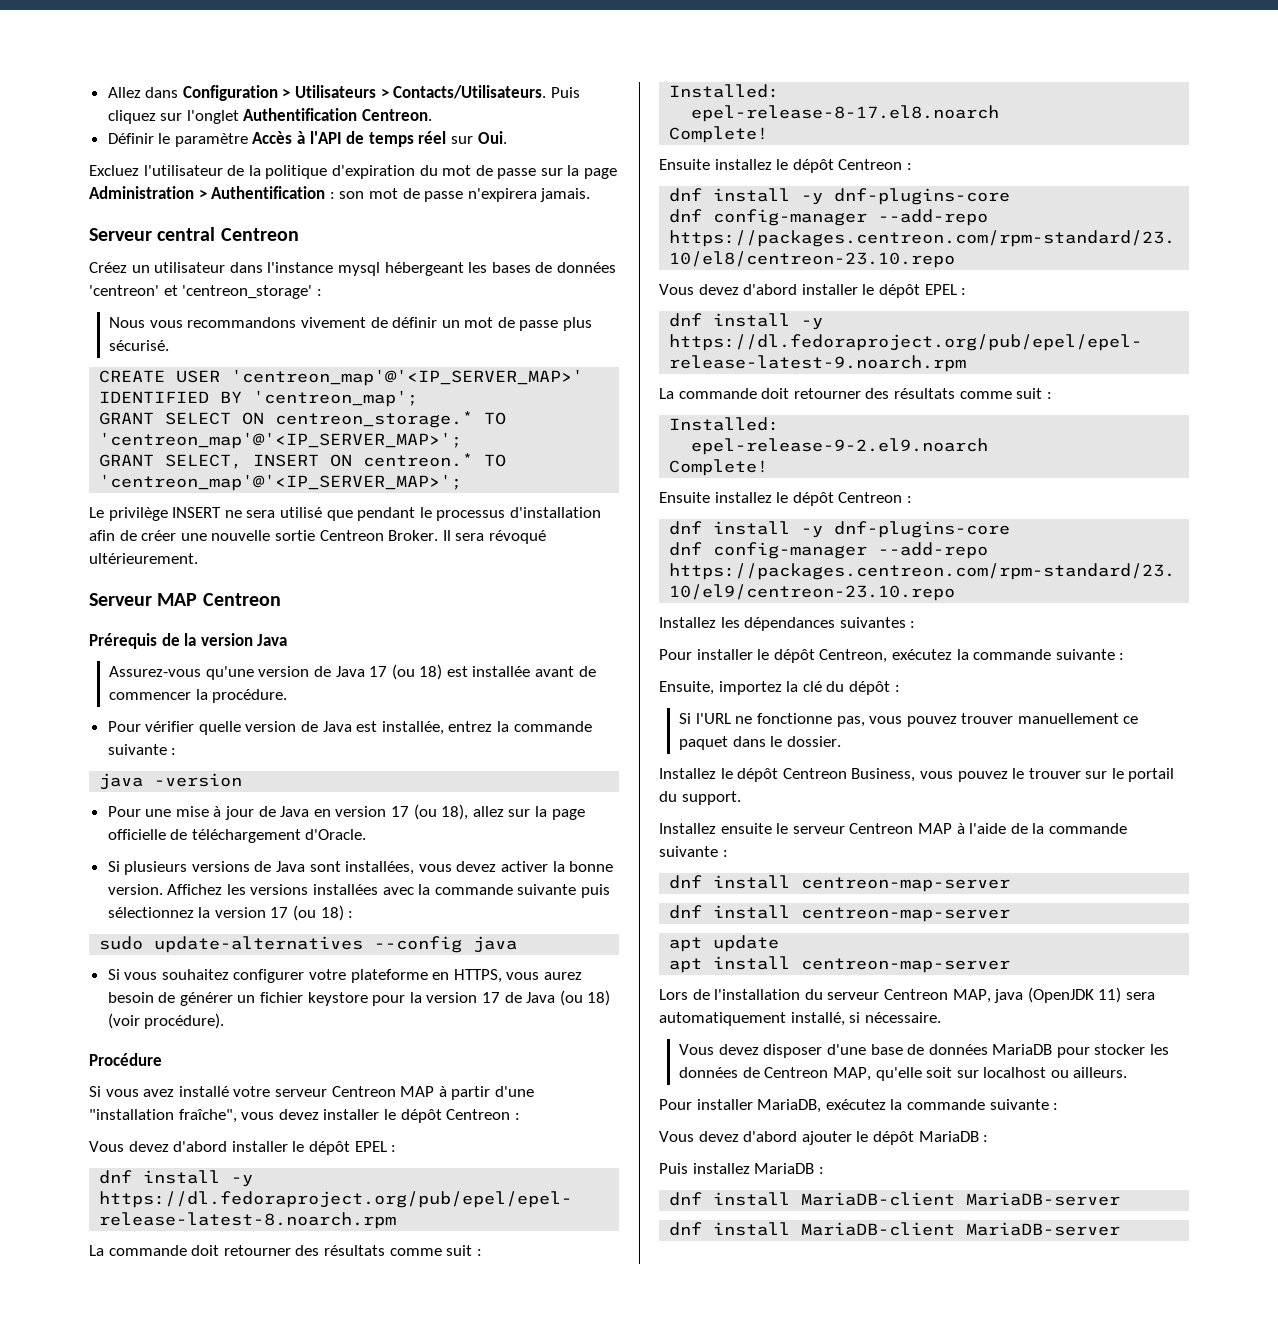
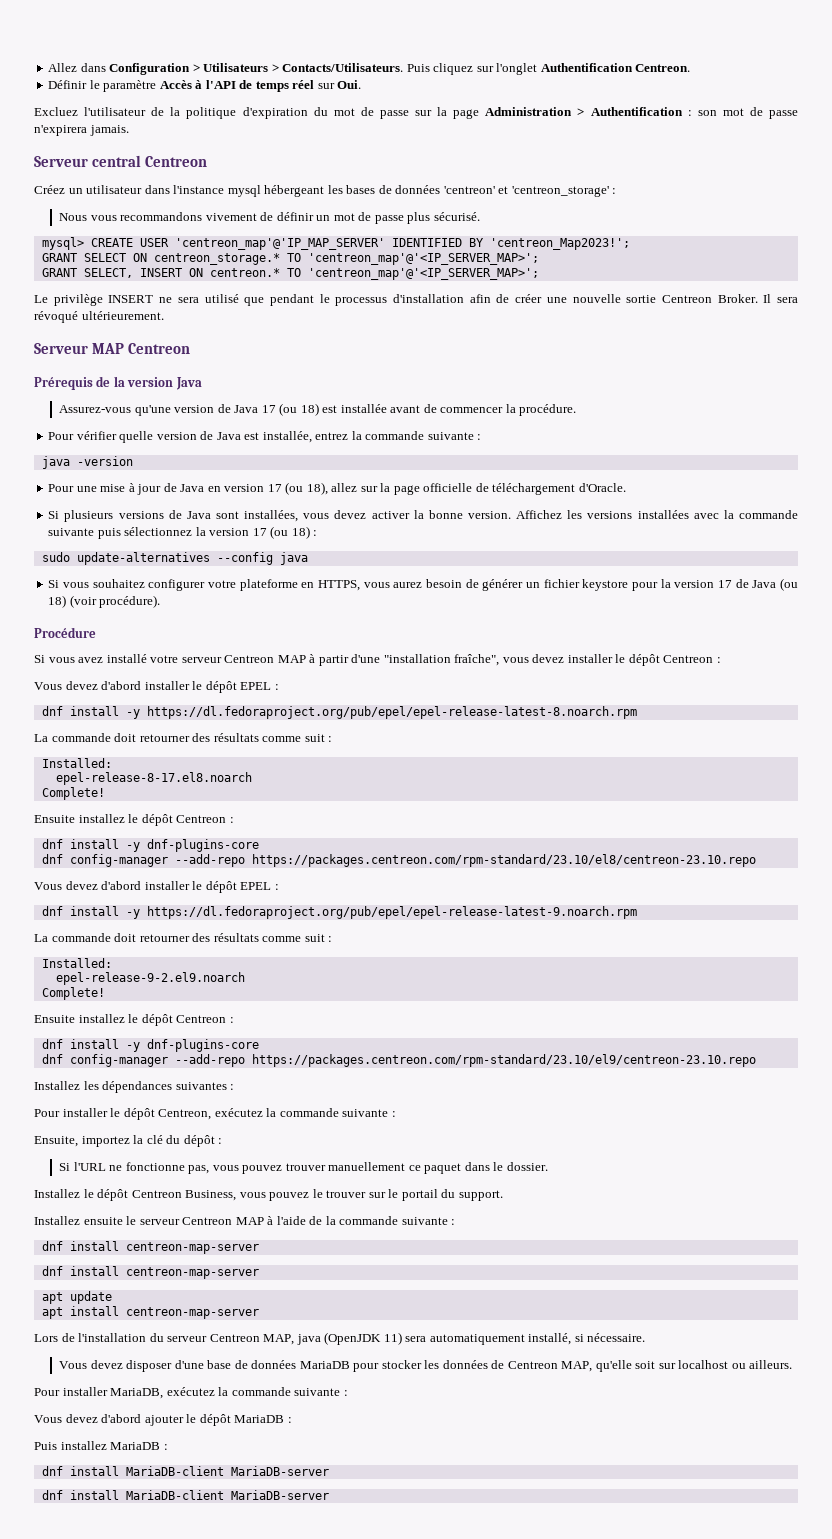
- CREATE USER 'centreon_map'@'<IP_SERVER_MAP>' IDENTIFIED BY 'centreon_map';
+ mysql> CREATE USER 'centreon_map'@'IP_MAP_SERVER' IDENTIFIED BY 'centreon_Map2023!';

